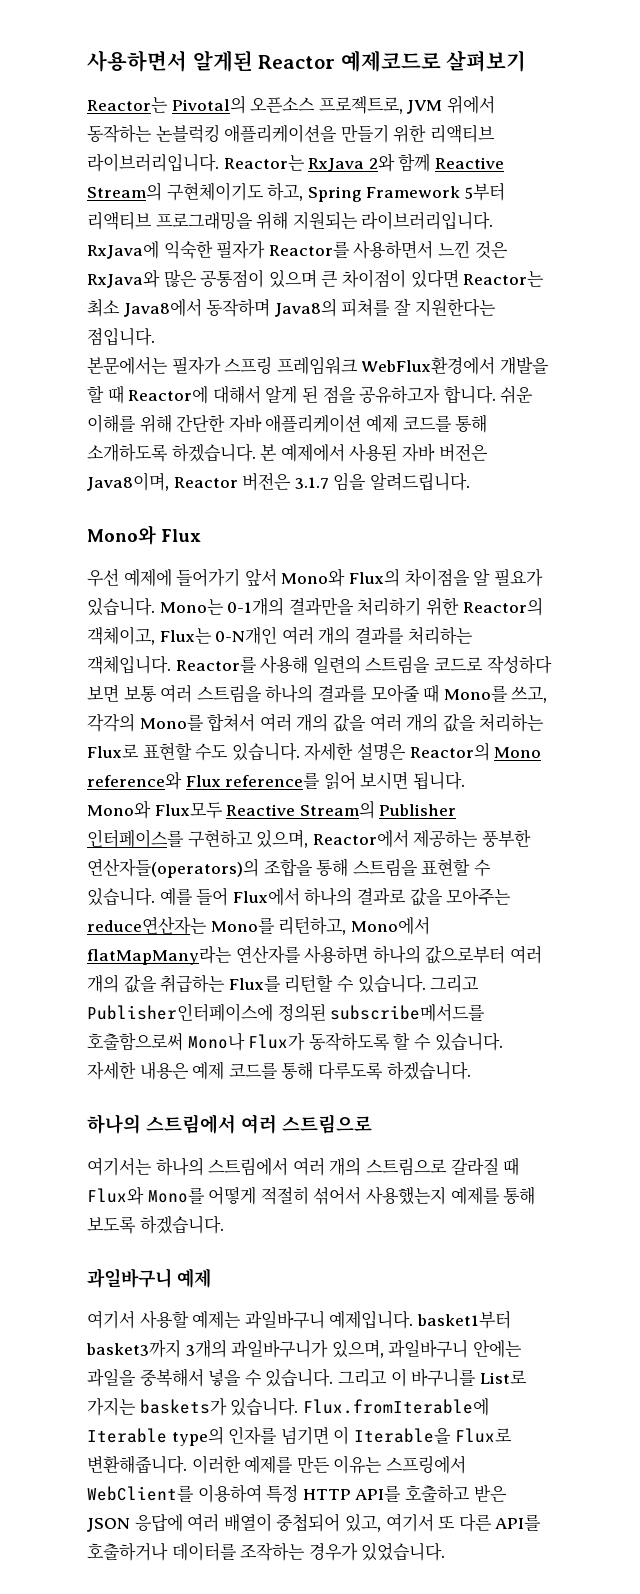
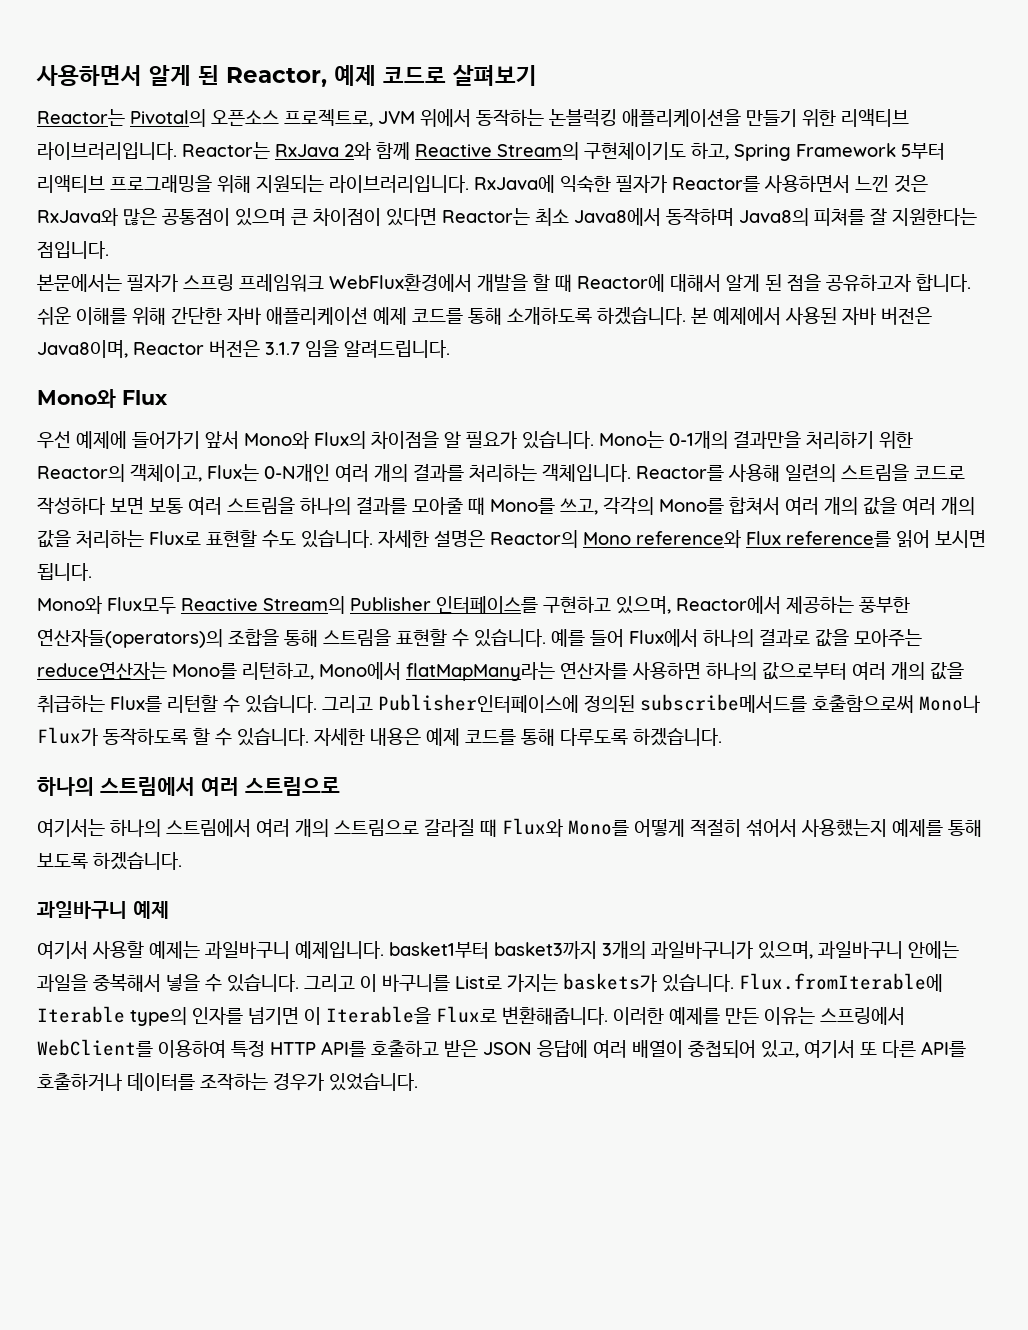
- 사용하면서 알게된 Reactor 예제코드로 살펴보기
+ 사용하면서 알게 된 Reactor, 예제 코드로 살펴보기

